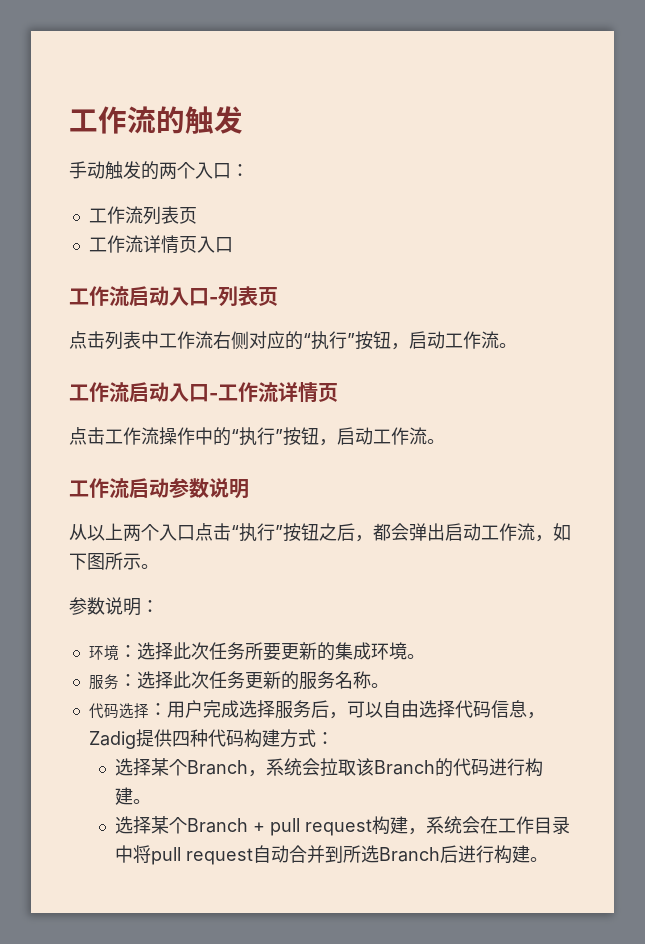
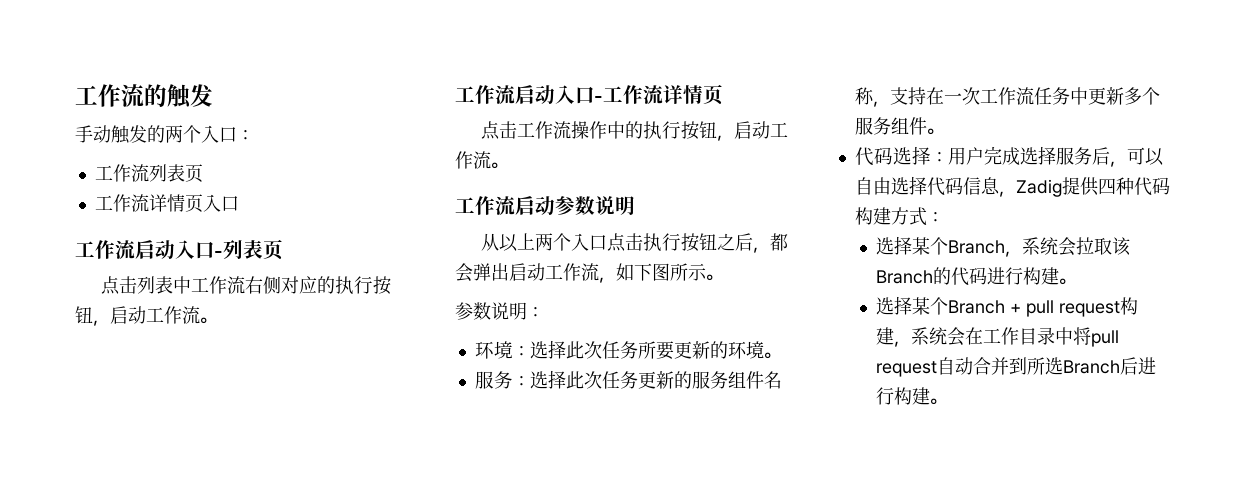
- 点击列表中工作流右侧对应的“执行”按钮，启动工作流。
+ 点击列表中工作流右侧对应的执行按钮，启动工作流。
- 点击工作流操作中的“执行”按钮，启动工作流。
+ 点击工作流操作中的执行按钮，启动工作流。
- 从以上两个入口点击“执行”按钮之后，都会弹出启动工作流，如下图所示。
+ 从以上两个入口点击执行按钮之后，都会弹出启动工作流，如下图所示。
- 环境：选择此次任务所要更新的集成环境。
+ 环境：选择此次任务所要更新的环境。
- 服务：选择此次任务更新的服务名称。
+ 服务：选择此次任务更新的服务组件名称，支持在一次工作流任务中更新多个服务组件。

